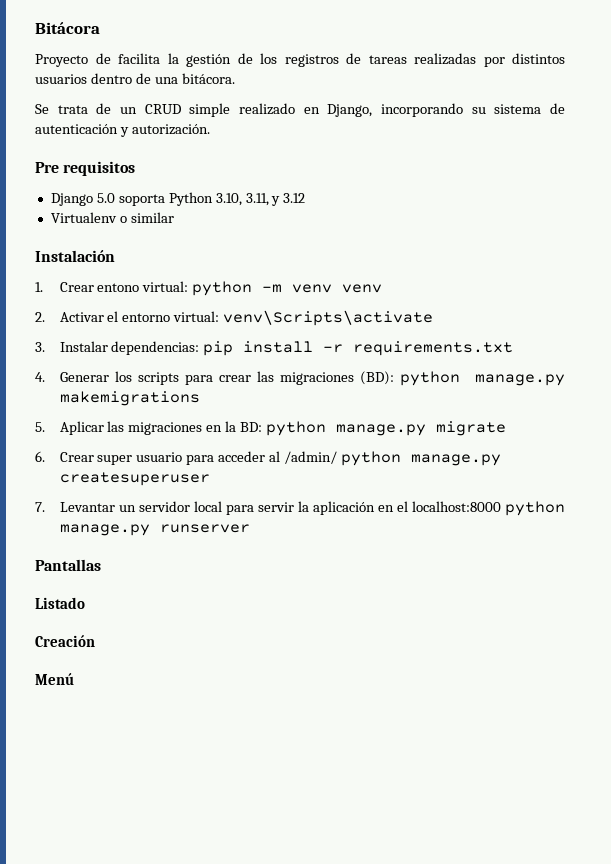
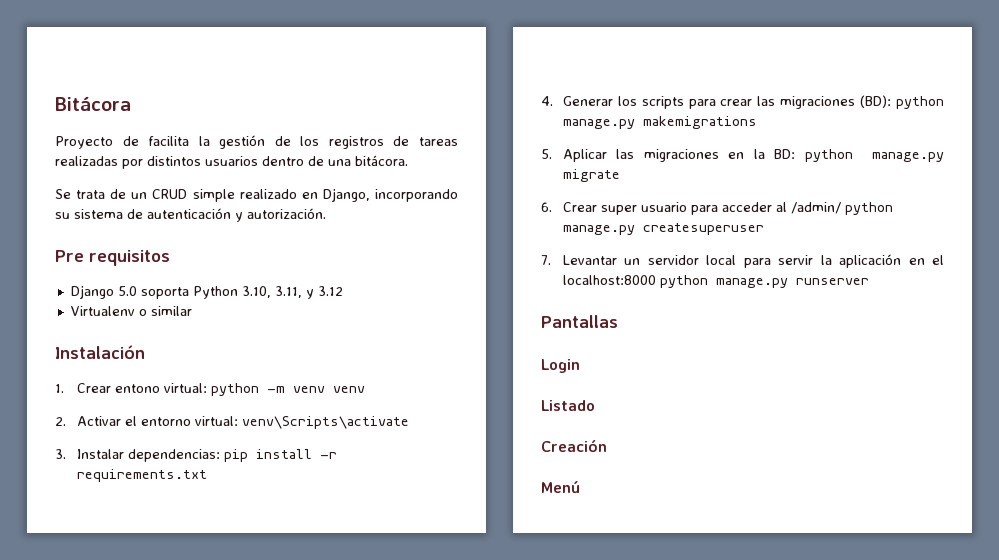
+ Login

